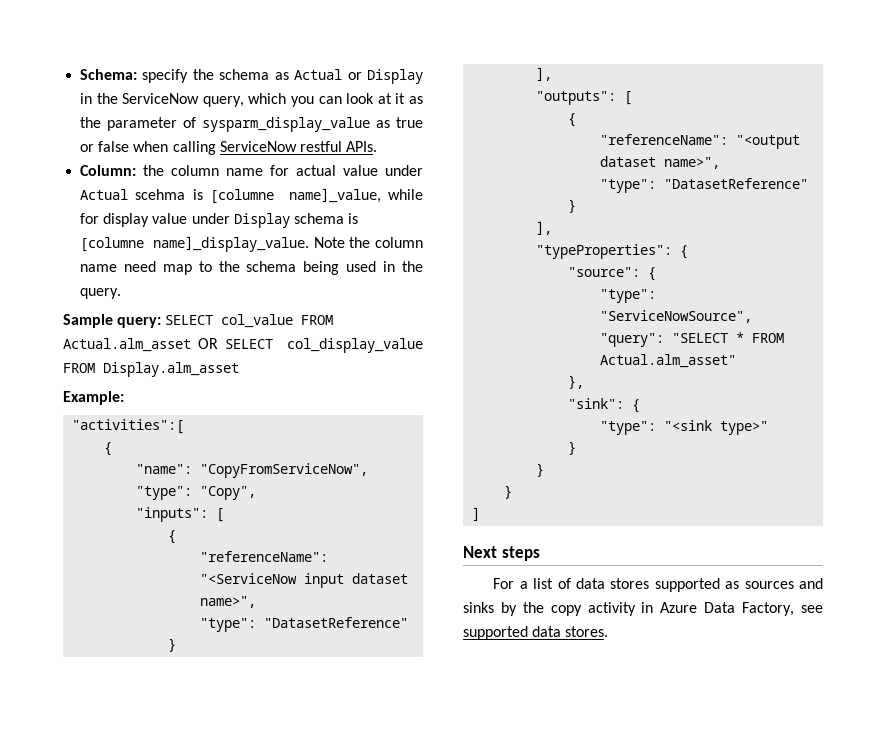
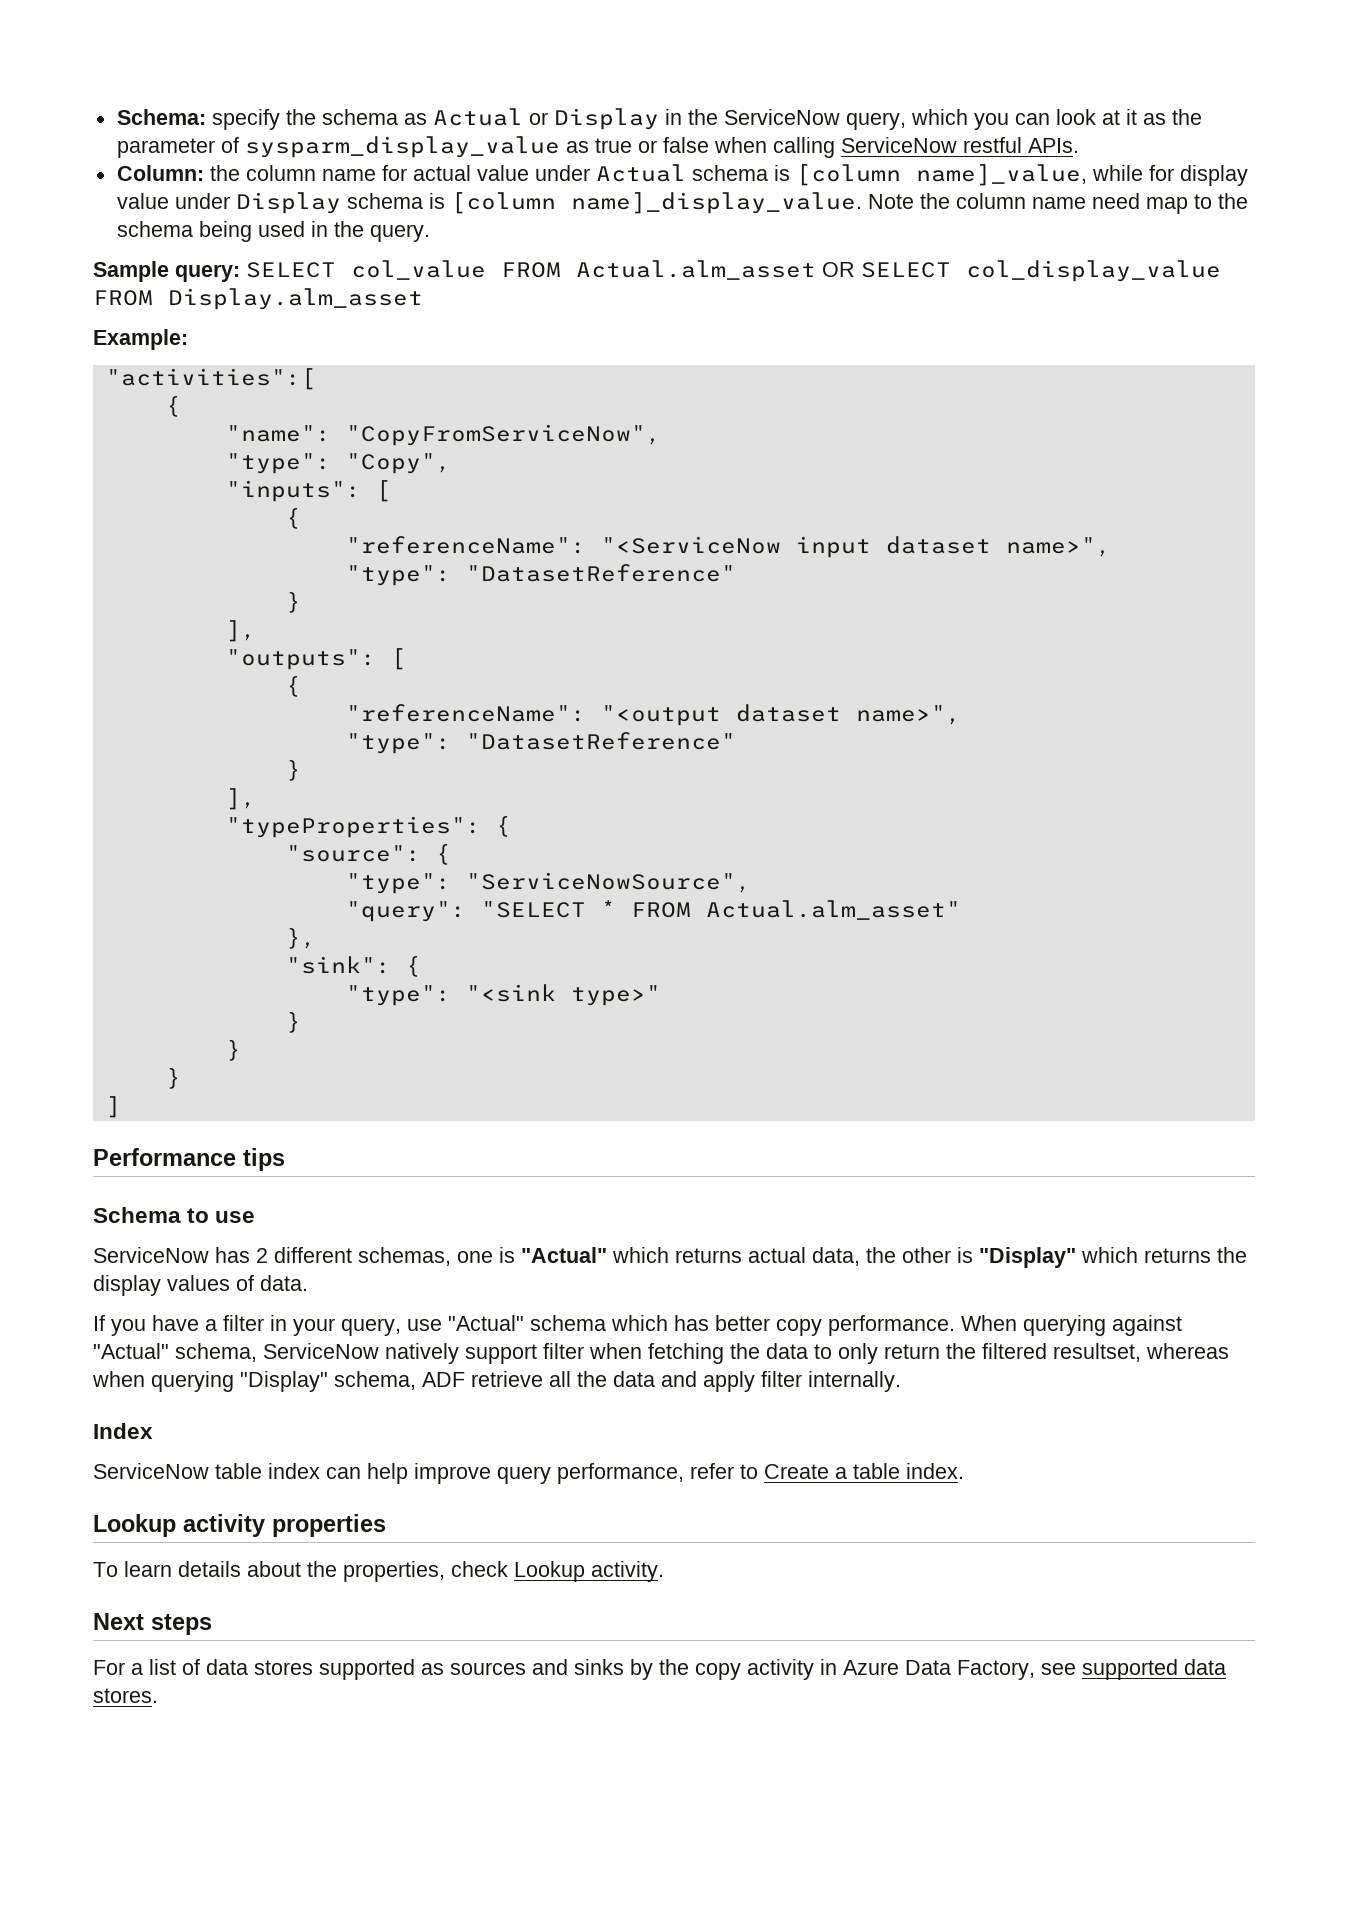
- Column: the column name for actual value under Actual scehma is [columne name]_value, while for display value under Display schema is [columne name]_display_value.
+ Column: the column name for actual value under Actual schema is [column name]_value, while for display value under Display schema is [column name]_display_value.
+ Performance tips
+ Schema to use
+ ServiceNow has 2 different schemas, one is "Actual" which returns actual data, the other is "Display" which returns the display values of data.
+ If you have a filter in your query, use "Actual" schema which has better copy performance. When querying against "Actual" schema, ServiceNow natively support filter when fetching the data to only return the filtered resultset, whereas when querying "Display" schema, ADF retrieve all the data and apply filter internally.
+ Index
+ ServiceNow table index can help improve query performance, refer to Create a table index.
+ Lookup activity properties
+ To learn details about the properties, check Lookup activity.

